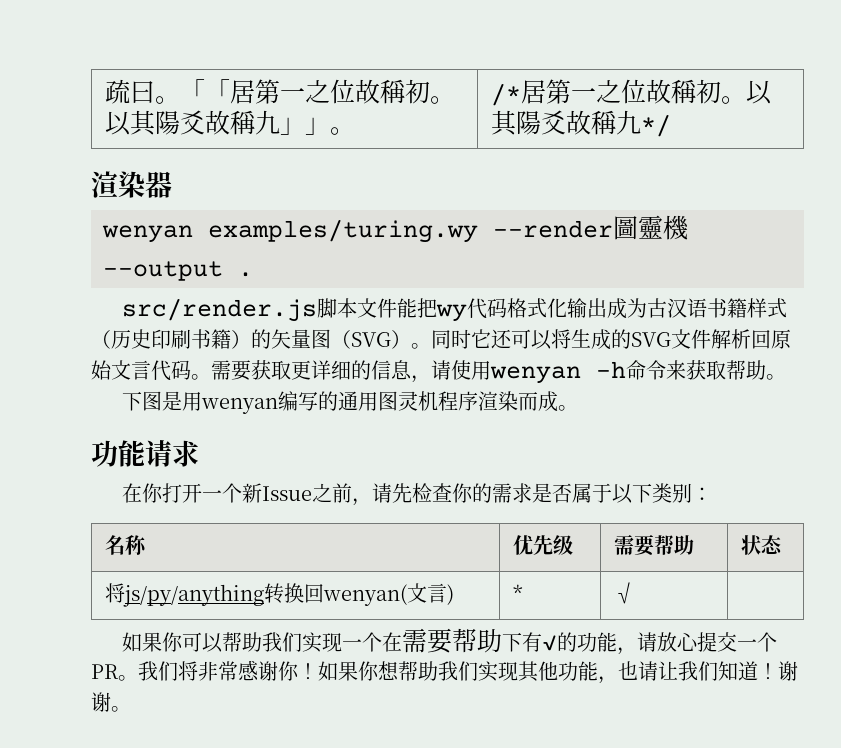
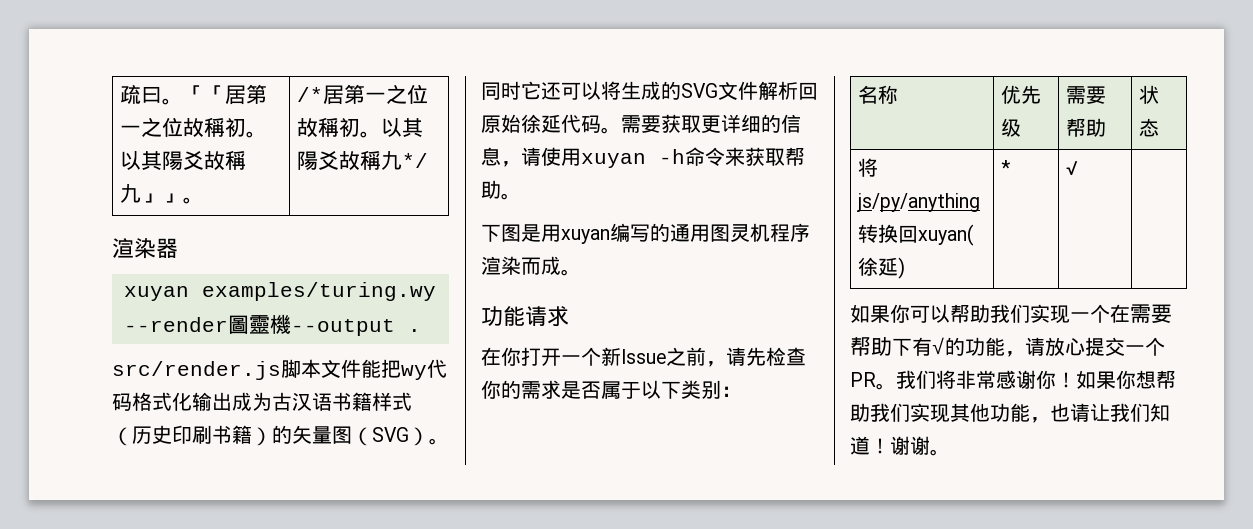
- wenyan examples/turing.wy --render圖靈機--output .
+ xuyan examples/turing.wy --render圖靈機--output .
- 同时它还可以将生成的SVG文件解析回原始文言代码。
+ 同时它还可以将生成的SVG文件解析回原始徐延代码。
- 需要获取更详细的信息，请使用wenyan -h命令来获取帮助。
+ 需要获取更详细的信息，请使用xuyan -h命令来获取帮助。
- 下图是用wenyan编写的通用图灵机程序渲染而成。
+ 下图是用xuyan编写的通用图灵机程序渲染而成。
- 将js/py/anything转换回wenyan(文言) | * | √ |
+ 将js/py/anything转换回xuyan(徐延) | * | √ |

